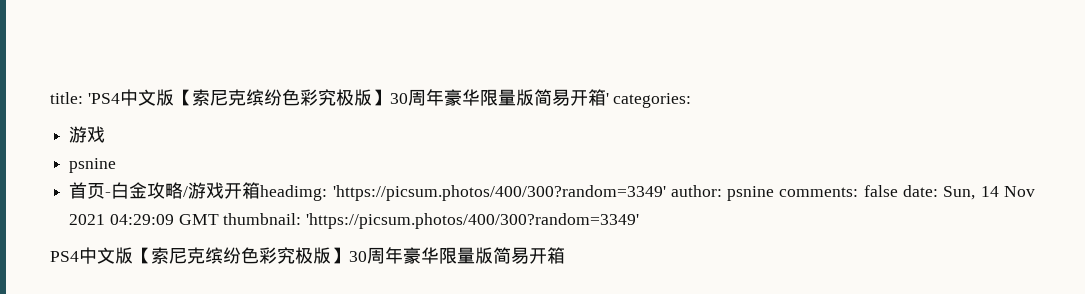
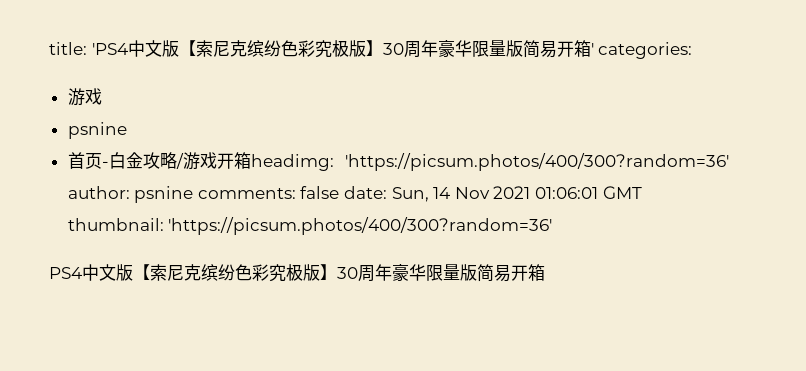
- 首页-白金攻略/游戏开箱headimg: 'https://picsum.photos/400/300?random=3349' author: psnine comments: false date: Sun, 14 Nov 2021 04:29:09 GMT thumbnail: 'https://picsum.photos/400/300?random=3349'
+ 首页-白金攻略/游戏开箱headimg: 'https://picsum.photos/400/300?random=36' author: psnine comments: false date: Sun, 14 Nov 2021 01:06:01 GMT thumbnail: 'https://picsum.photos/400/300?random=36'

